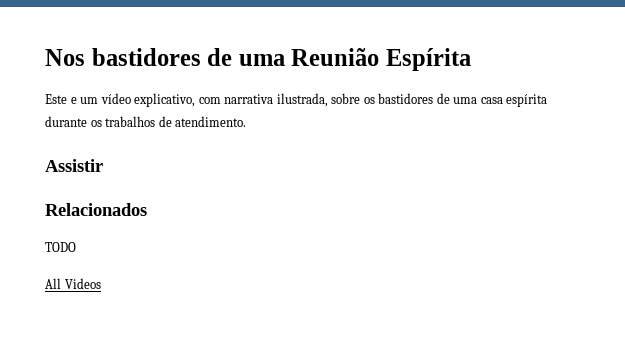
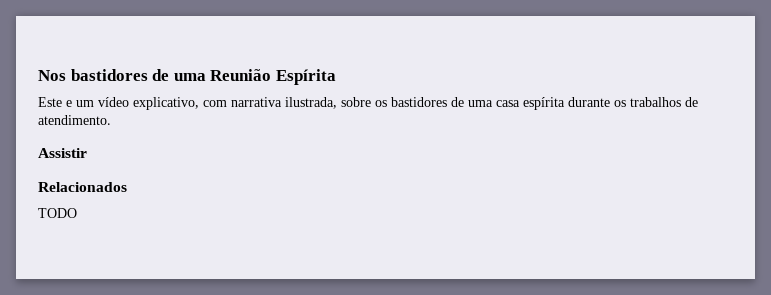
- All Videos

